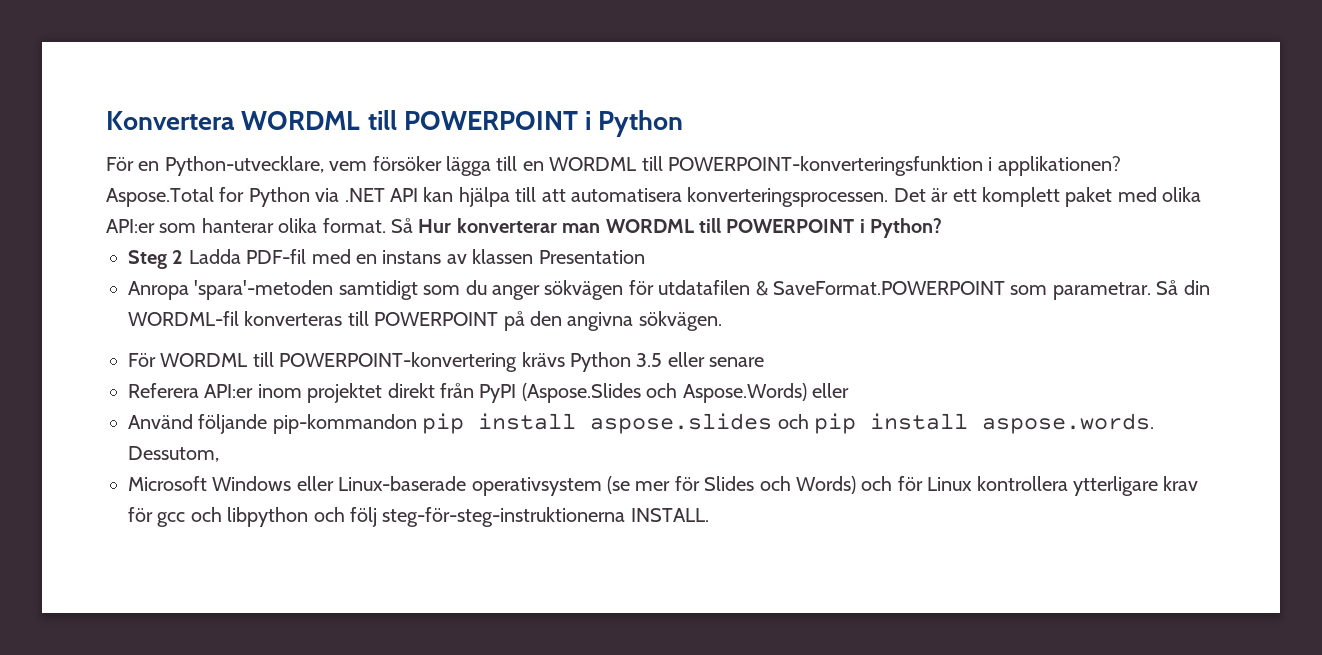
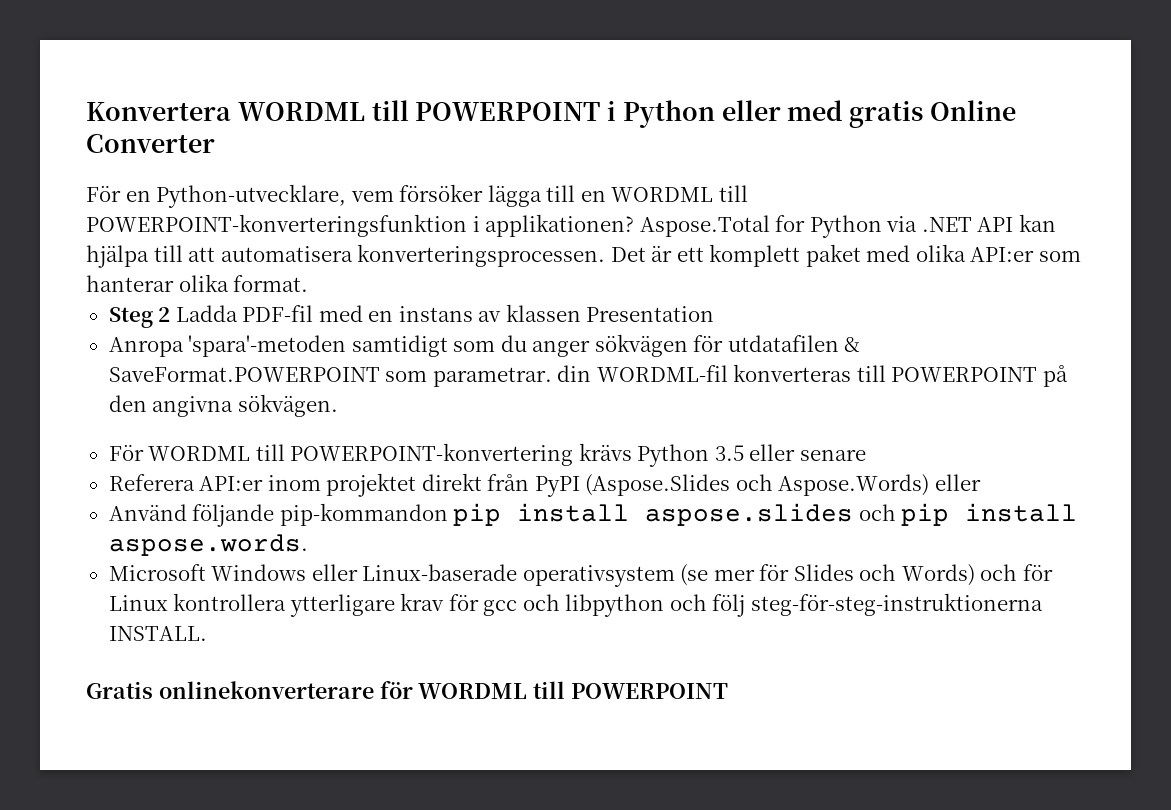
- Konvertera WORDML till POWERPOINT i Python
+ Konvertera WORDML till POWERPOINT i Python eller med gratis Online Converter
- Så Hur konverterar man WORDML till POWERPOINT i Python?
- Anropa 'spara'-metoden samtidigt som du anger sökvägen för utdatafilen & SaveFormat.POWERPOINT som parametrar. Så din WORDML-fil konverteras till POWERPOINT på den angivna sökvägen.
+ Anropa 'spara'-metoden samtidigt som du anger sökvägen för utdatafilen & SaveFormat.POWERPOINT som parametrar. din WORDML-fil konverteras till POWERPOINT på den angivna sökvägen.
- Använd följande pip-kommandon pip install aspose.slides och pip install aspose.words. Dessutom,
+ Använd följande pip-kommandon pip install aspose.slides och pip install aspose.words.
+ Gratis onlinekonverterare för WORDML till POWERPOINT

